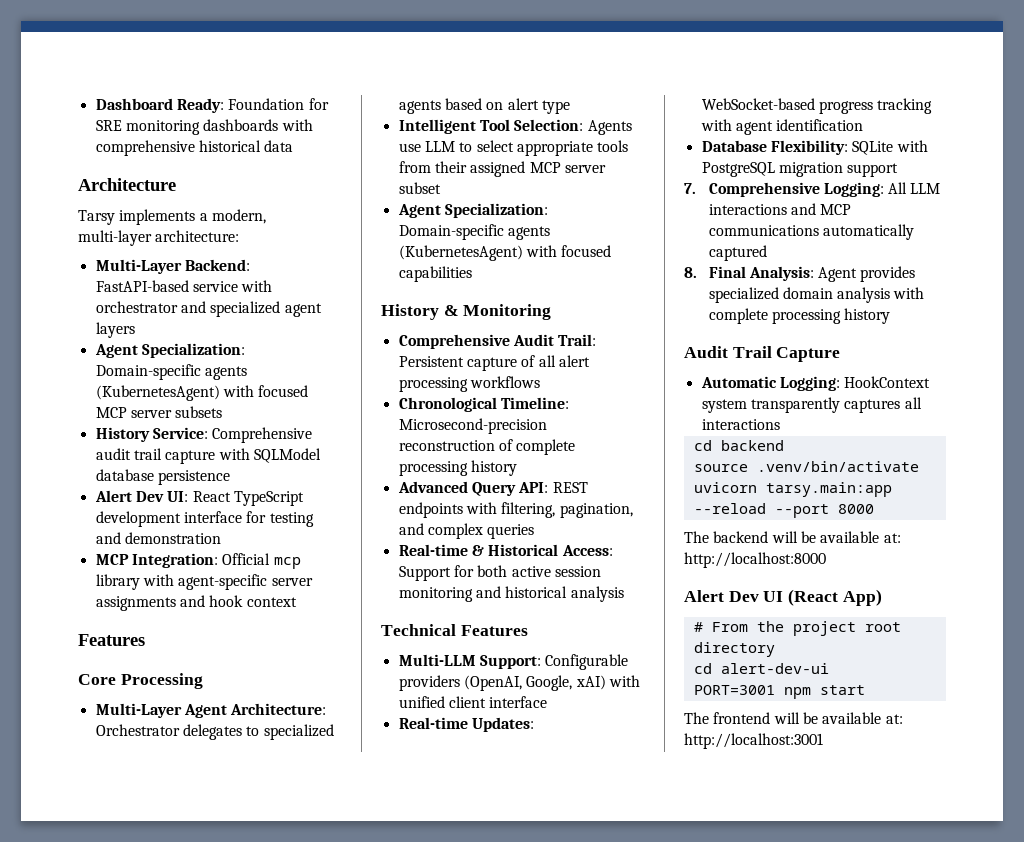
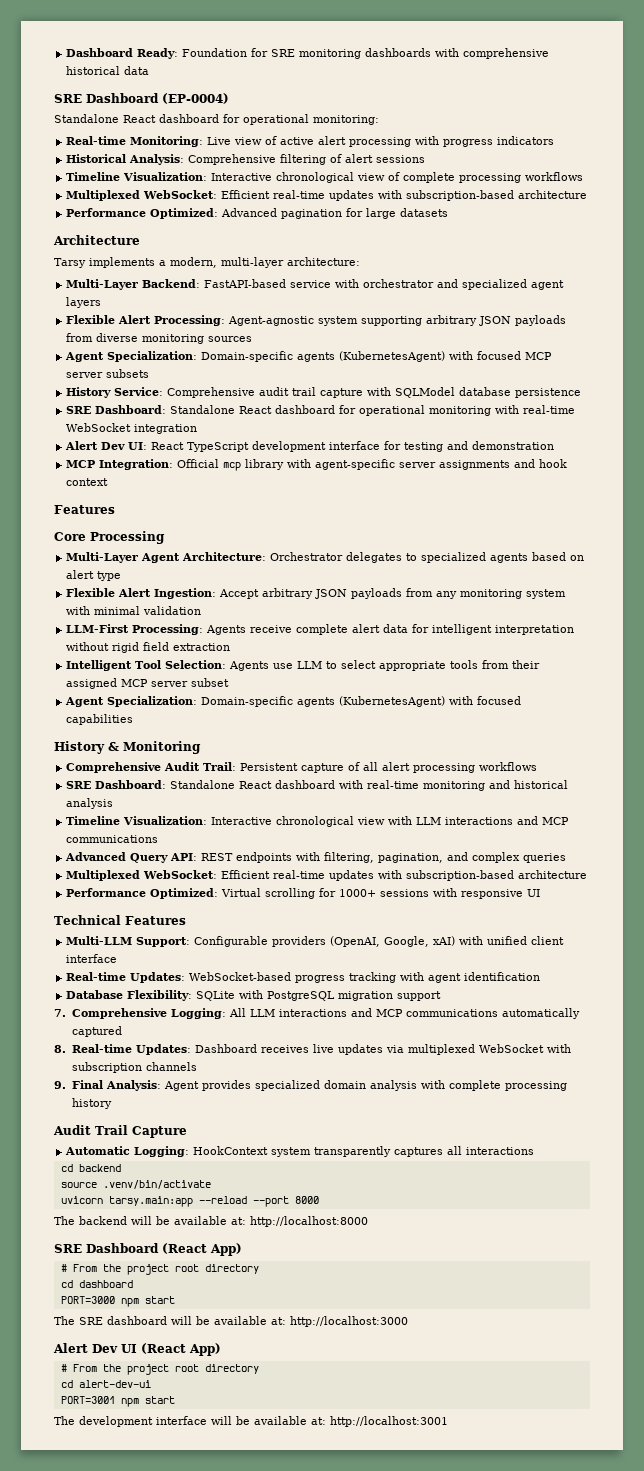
+ SRE Dashboard (EP-0004)
+ Standalone React dashboard for operational monitoring:
+ Real-time Monitoring: Live view of active alert processing with progress indicators
+ Historical Analysis: Comprehensive filtering of alert sessions
+ Timeline Visualization: Interactive chronological view of complete processing workflows
+ Multiplexed WebSocket: Efficient real-time updates with subscription-based architecture
+ Performance Optimized: Advanced pagination for large datasets
+ Flexible Alert Processing: Agent-agnostic system supporting arbitrary JSON payloads from diverse monitoring sources
+ SRE Dashboard: Standalone React dashboard for operational monitoring with real-time WebSocket integration
+ Flexible Alert Ingestion: Accept arbitrary JSON payloads from any monitoring system with minimal validation
+ LLM-First Processing: Agents receive complete alert data for intelligent interpretation without rigid field extraction
- Chronological Timeline: Microsecond-precision reconstruction of complete processing history
+ SRE Dashboard: Standalone React dashboard with real-time monitoring and historical analysis
+ Timeline Visualization: Interactive chronological view with LLM interactions and MCP communications
  Advanced Query API: REST endpoints with filtering, pagination, and complex queries
- Real-time & Historical Access: Support for both active session monitoring and historical analysis
+ Multiplexed WebSocket: Efficient real-time updates with subscription-based architecture
+ Performance Optimized: Virtual scrolling for 1000+ sessions with responsive UI
- 8. Final Analysis: Agent provides specialized domain analysis with complete processing history
+ 8. Real-time Updates: Dashboard receives live updates via multiplexed WebSocket with subscription channels
+ 9. Final Analysis: Agent provides specialized domain analysis with complete processing history
+ SRE Dashboard (React App)
+ # From the project root directory
+ cd dashboard
+ PORT=3000 npm start
+ The SRE dashboard will be available at: http://localhost:3000
- The frontend will be available at: http://localhost:3001
+ The development interface will be available at: http://localhost:3001

